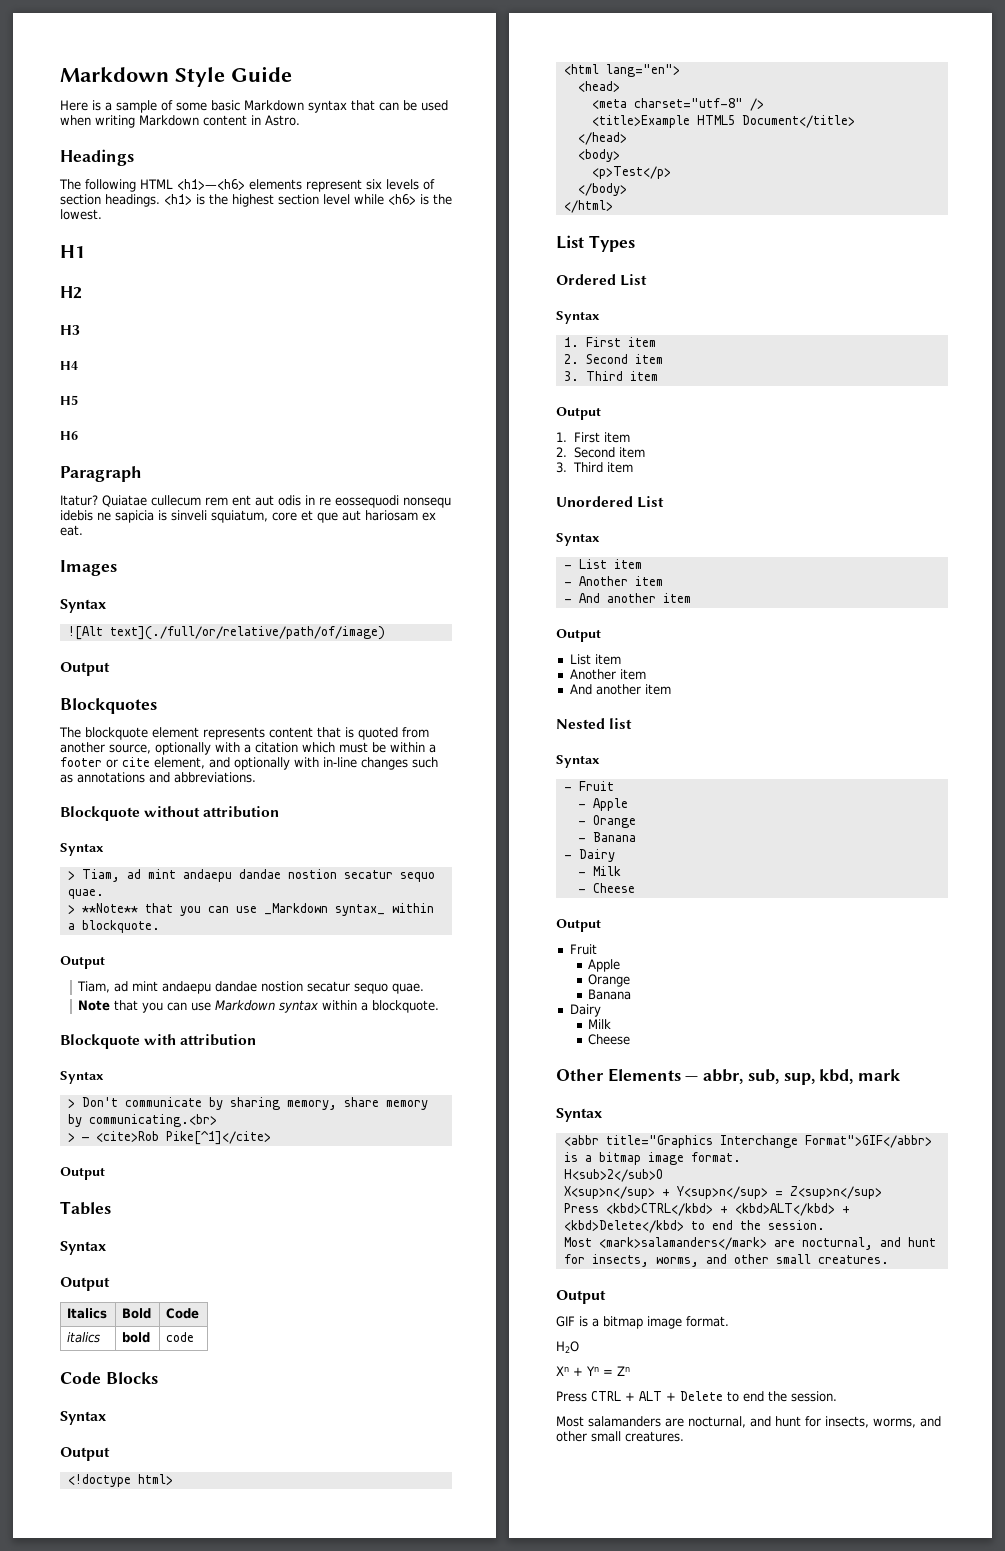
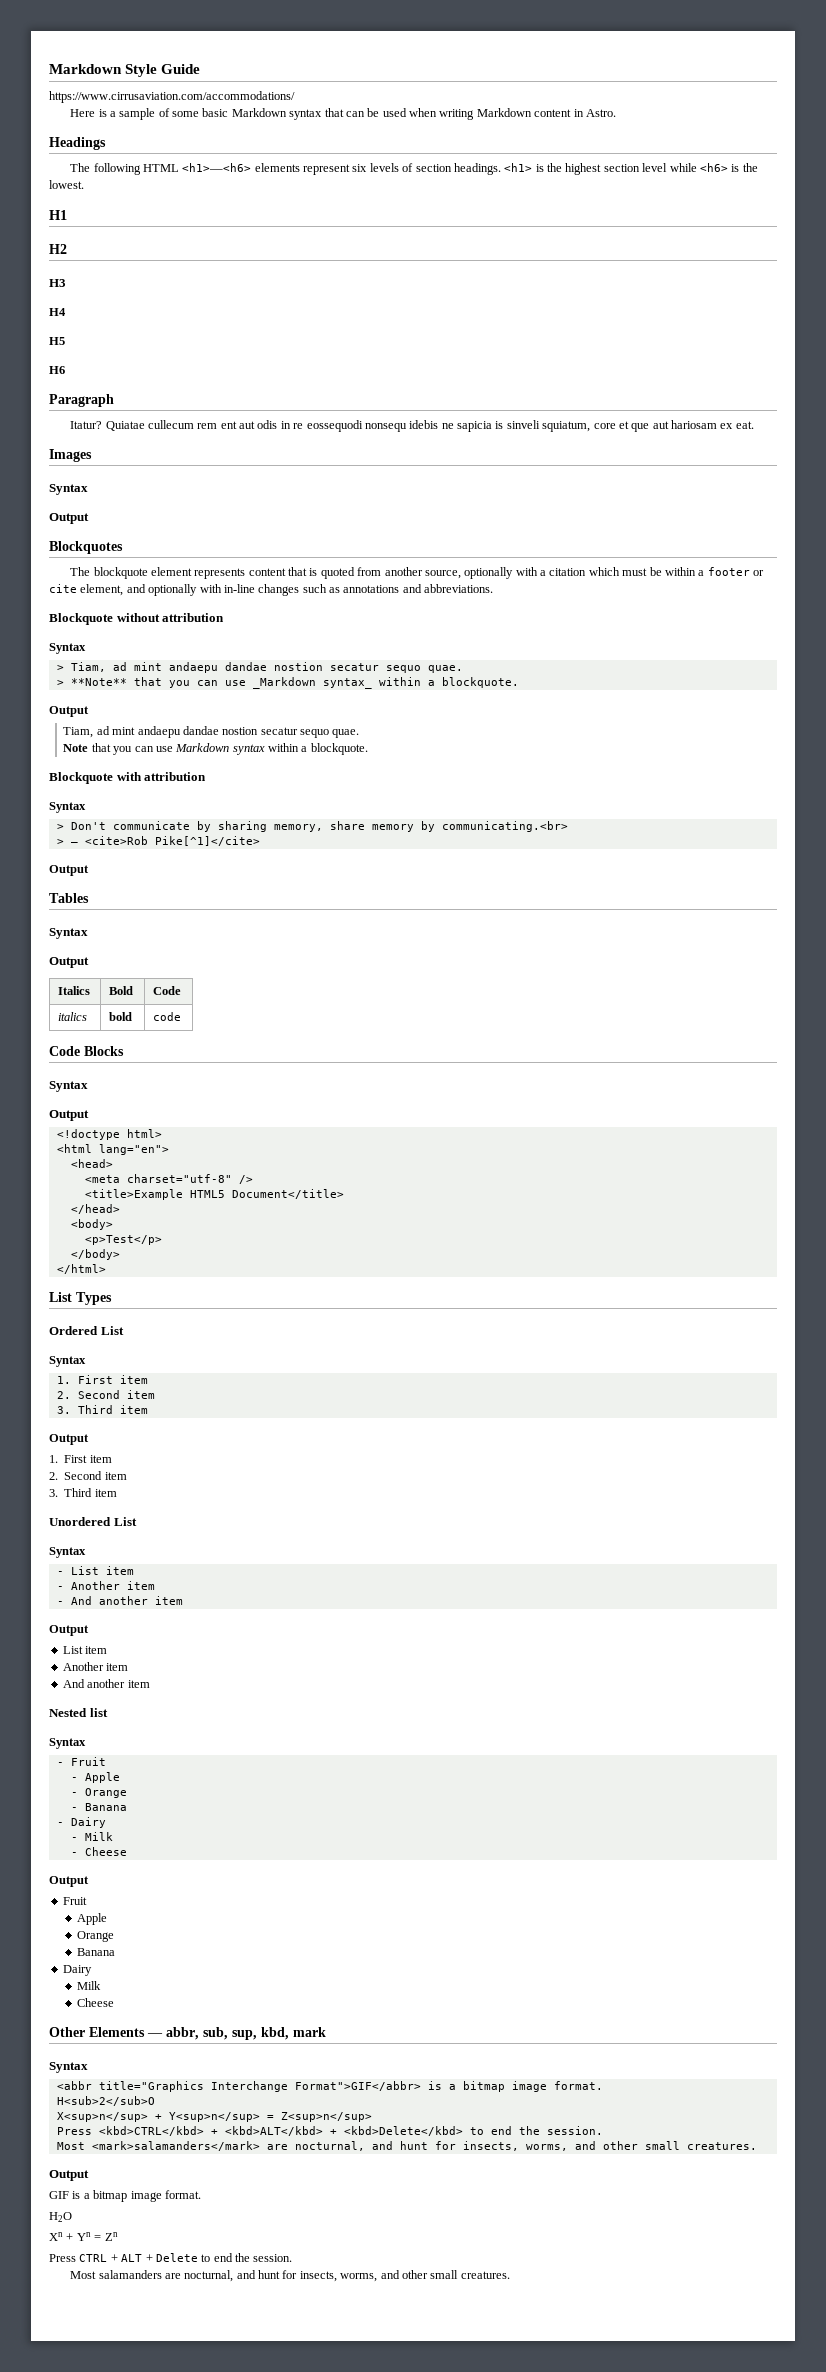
+ https://www.cirrusaviation.com/accommodations/
- ![Alt text](./full/or/relative/path/of/image)

